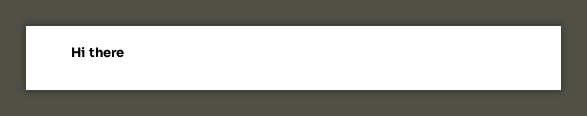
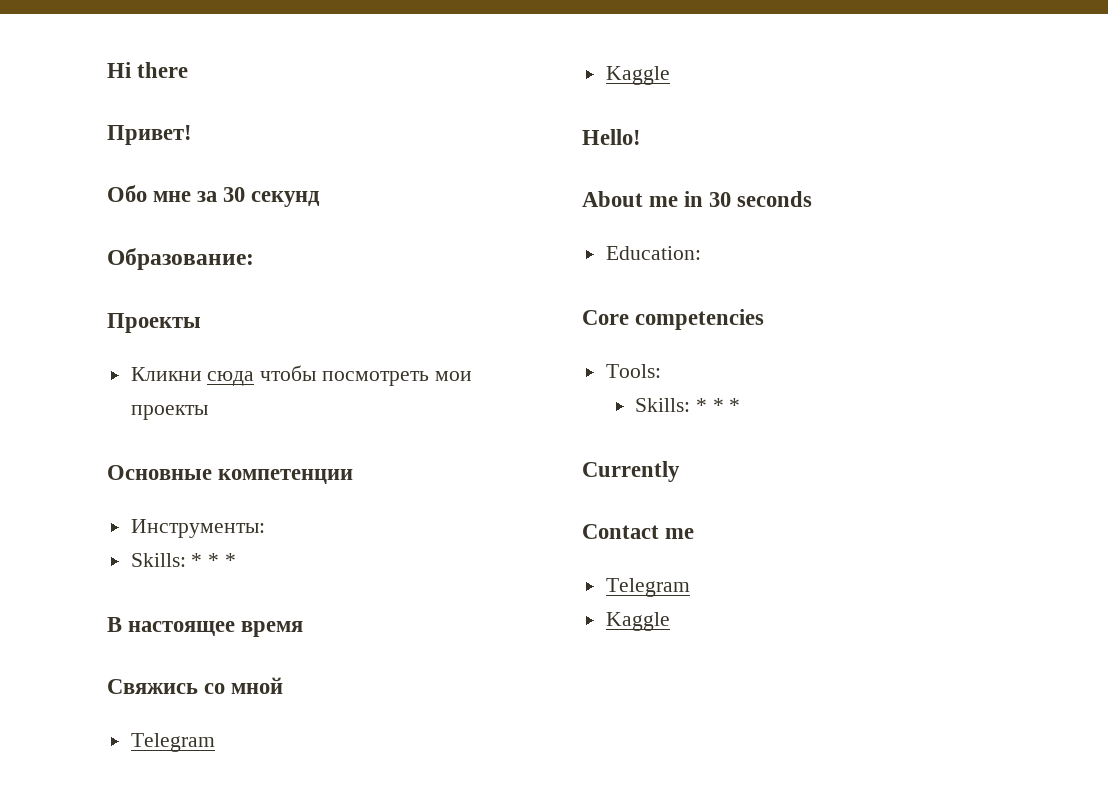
+ Привет!
+ Обо мне за 30 секунд
+ Образование:
+ Проекты
+ Кликни сюда чтобы посмотреть мои проекты
+ Основные компетенции
+ Инструменты:
+ Skills: * * *
+ В настоящее время
+ Свяжись со мной
+ Telegram
+ Kaggle
+ Hello!
+ About me in 30 seconds
+ Education:
+ Core competencies
+ Tools:
+ Skills: * * *
+ Currently
+ Contact me
+ Telegram
+ Kaggle

